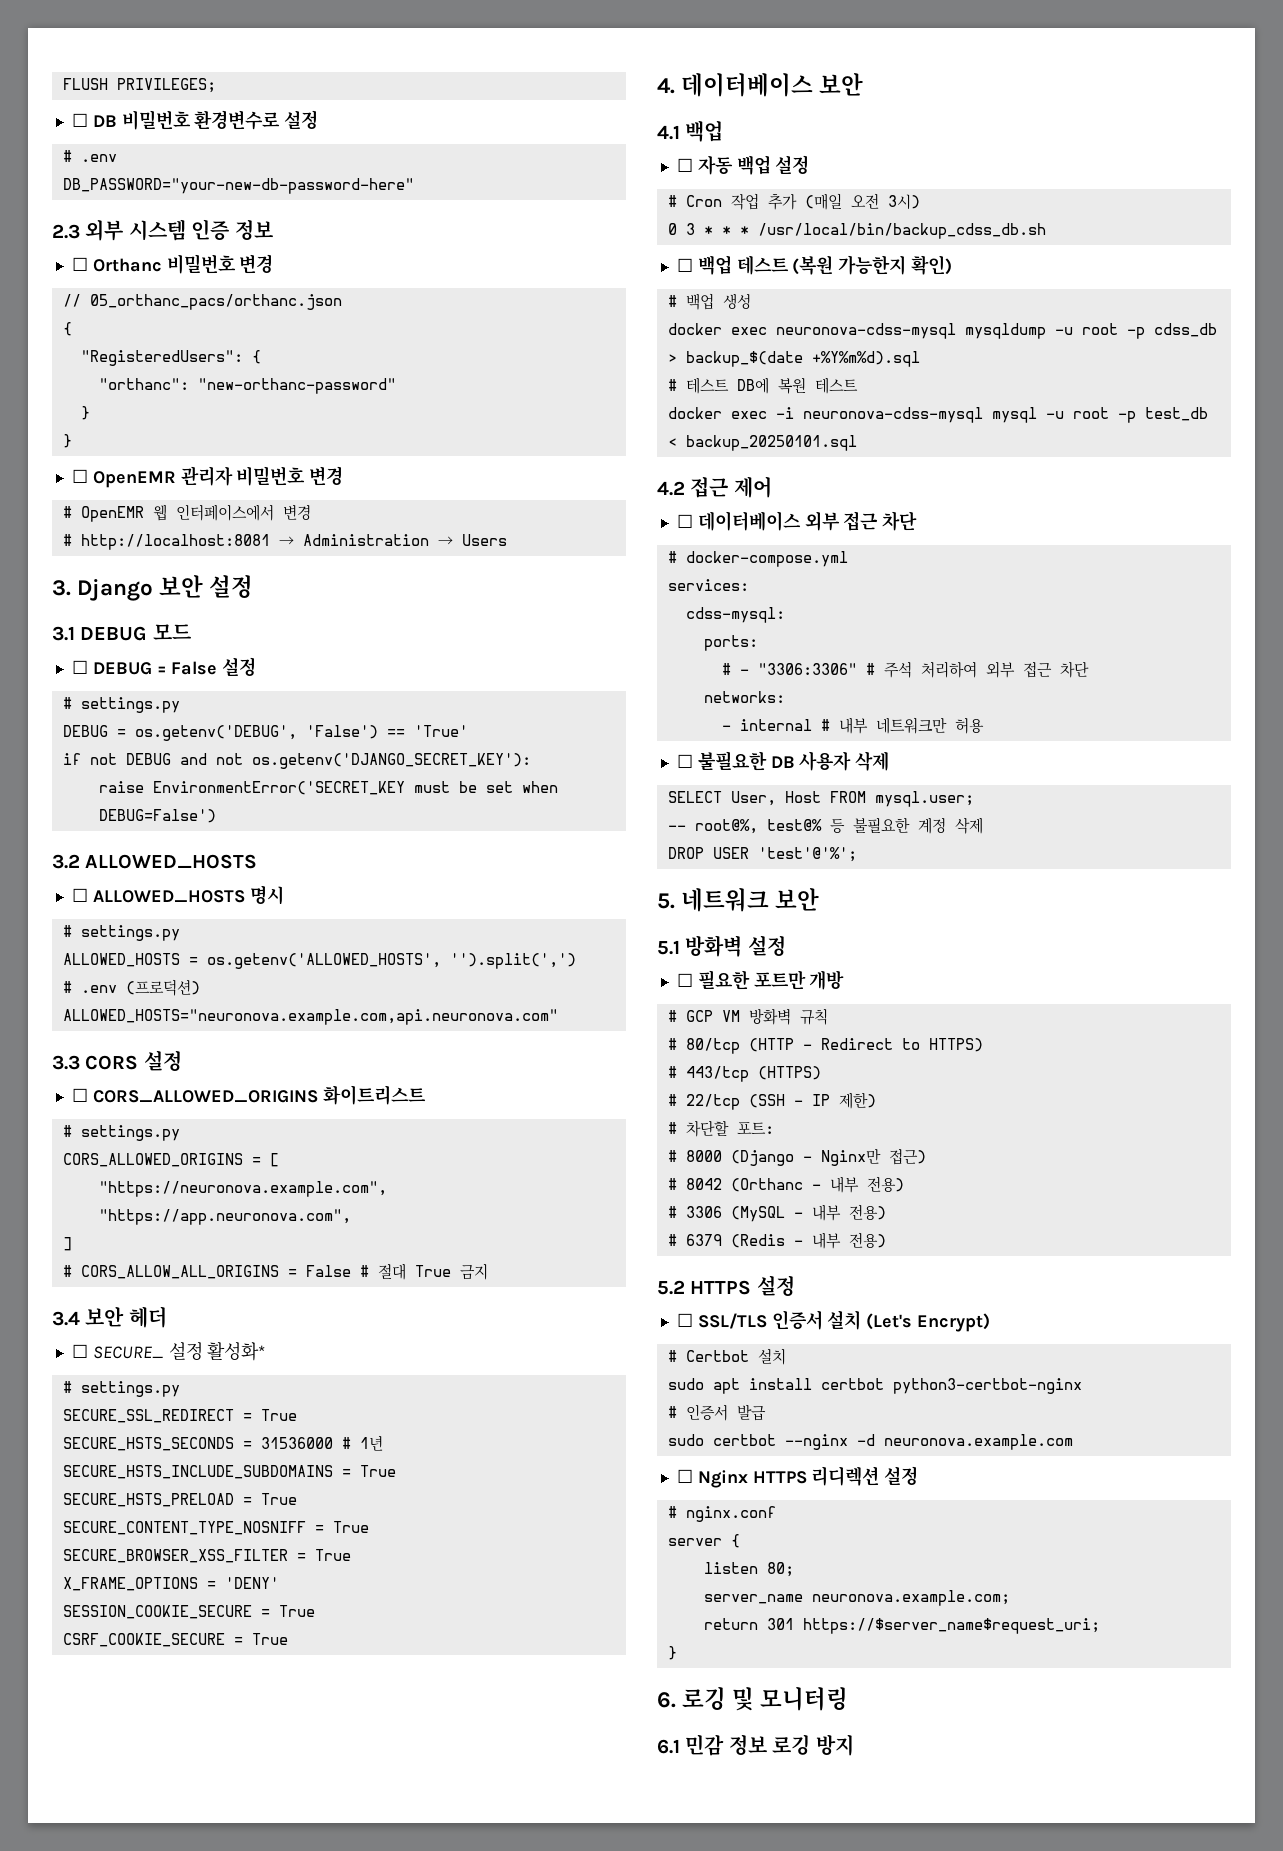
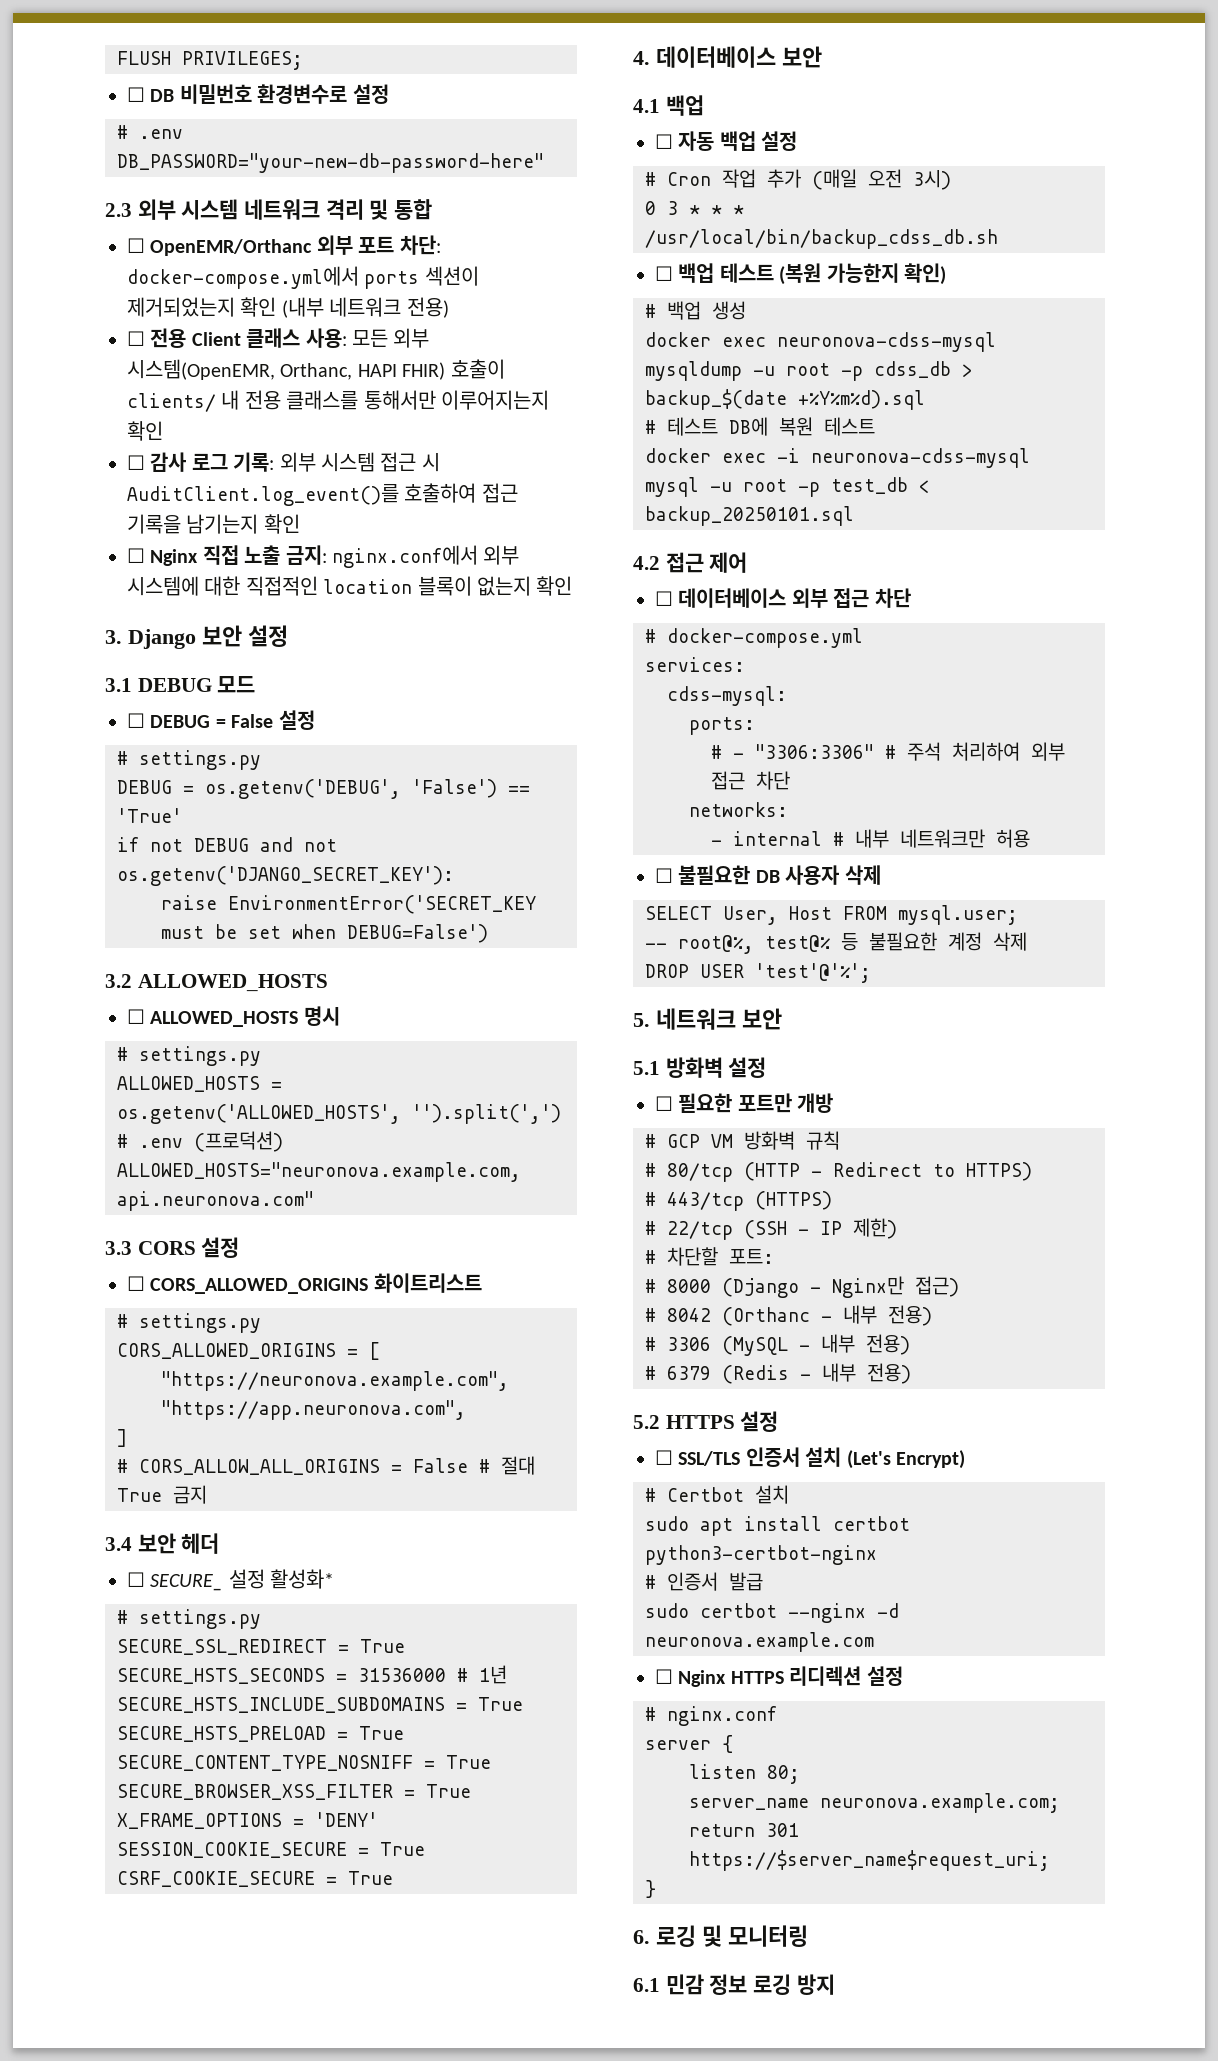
- 2.3 외부 시스템 인증 정보
- ☐ Orthanc 비밀번호 변경
- // 05_orthanc_pacs/orthanc.json
- {
- "RegisteredUsers": {
- "orthanc": "new-orthanc-password"
- }
- }
- ☐ OpenEMR 관리자 비밀번호 변경
- # OpenEMR 웹 인터페이스에서 변경
- # http://localhost:8081 → Administration → Users
+ 2.3 외부 시스템 네트워크 격리 및 통합
+ ☐ OpenEMR/Orthanc 외부 포트 차단: docker-compose.yml에서 ports 섹션이 제거되었는지 확인 (내부 네트워크 전용)
+ ☐ 전용 Client 클래스 사용: 모든 외부 시스템(OpenEMR, Orthanc, HAPI FHIR) 호출이 clients/ 내 전용 클래스를 통해서만 이루어지는지 확인
+ ☐ 감사 로그 기록: 외부 시스템 접근 시 AuditClient.log_event()를 호출하여 접근 기록을 남기는지 확인
+ ☐ Nginx 직접 노출 금지: nginx.conf에서 외부 시스템에 대한 직접적인 location 블록이 없는지 확인

